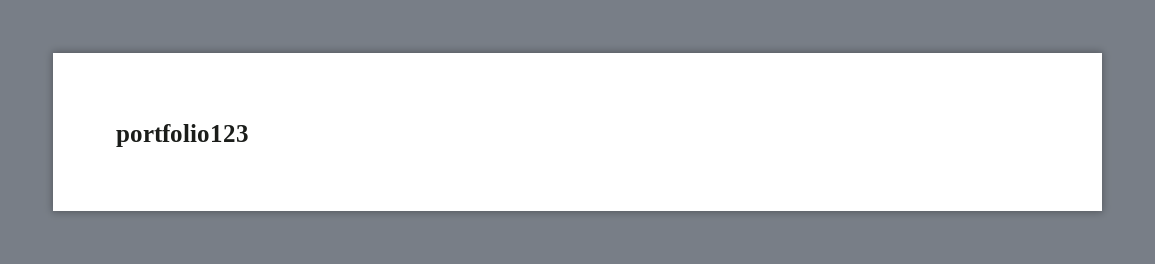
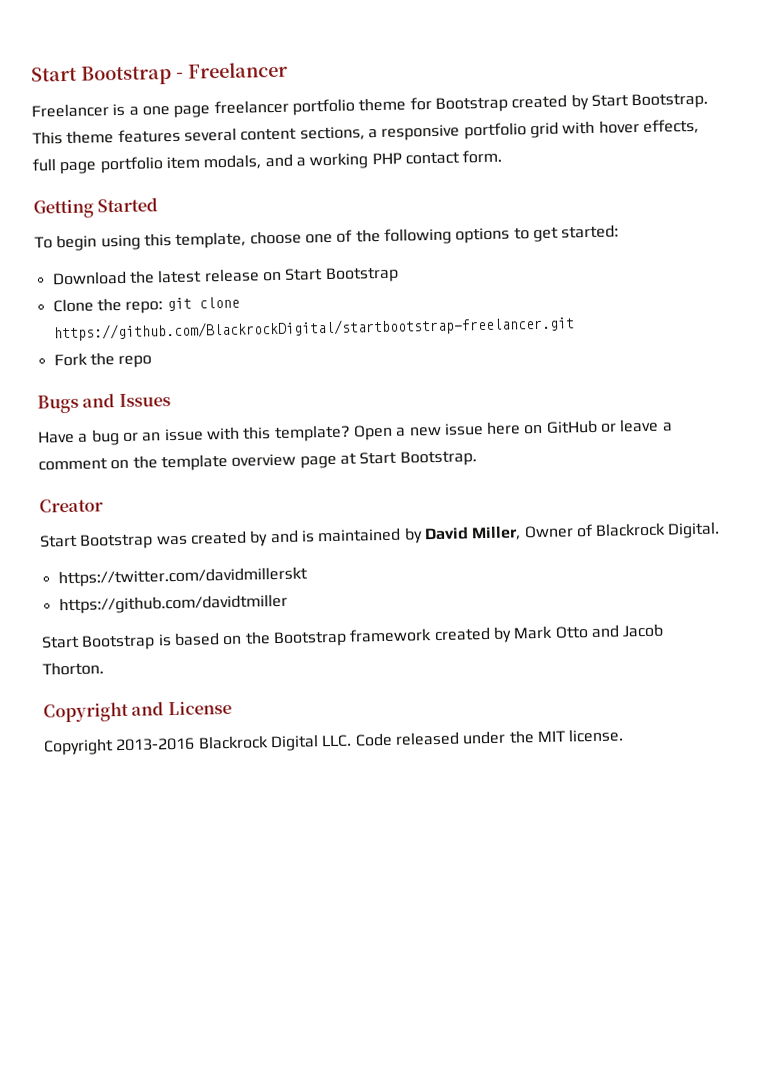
- portfolio123
+ Start Bootstrap - Freelancer
+ Freelancer is a one page freelancer portfolio theme for Bootstrap created by Start Bootstrap. This theme features several content sections, a responsive portfolio grid with hover effects, full page portfolio item modals, and a working PHP contact form.
+ Getting Started
+ To begin using this template, choose one of the following options to get started:
+ Download the latest release on Start Bootstrap
+ Clone the repo: git clone https://github.com/BlackrockDigital/startbootstrap-freelancer.git
+ Fork the repo
+ Bugs and Issues
+ Have a bug or an issue with this template? Open a new issue here on GitHub or leave a comment on the template overview page at Start Bootstrap.
+ Creator
+ Start Bootstrap was created by and is maintained by David Miller, Owner of Blackrock Digital.
+ https://twitter.com/davidmillerskt
+ https://github.com/davidtmiller
+ Start Bootstrap is based on the Bootstrap framework created by Mark Otto and Jacob Thorton.
+ Copyright and License
+ Copyright 2013-2016 Blackrock Digital LLC. Code released under the MIT license.

